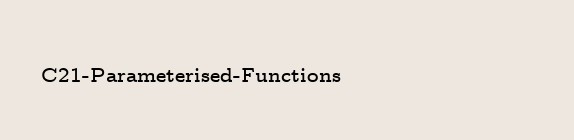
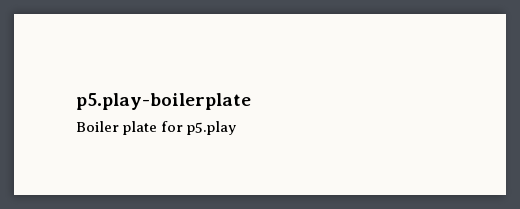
- C21-Parameterised-Functions
+ p5.play-boilerplate
+ Boiler plate for p5.play

